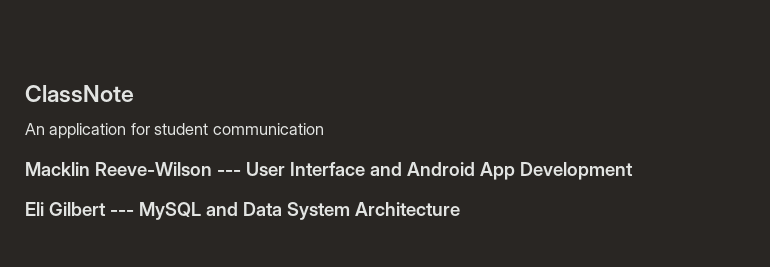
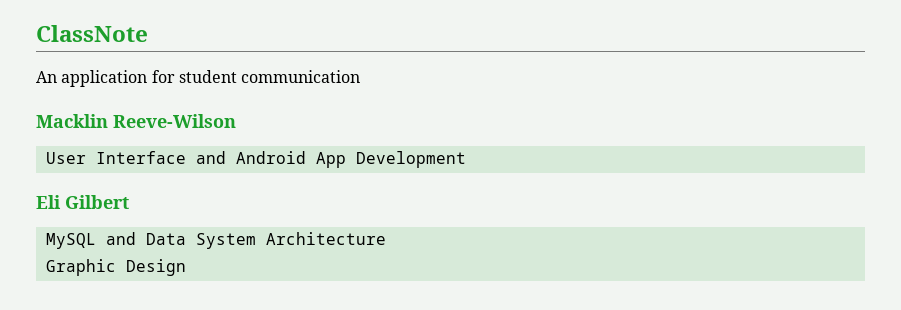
- Macklin Reeve-Wilson --- User Interface and Android App Development
+ Macklin Reeve-Wilson
+ User Interface and Android App Development
- Eli Gilbert --- MySQL and Data System Architecture
+ Eli Gilbert
+ MySQL and Data System Architecture
+ Graphic Design

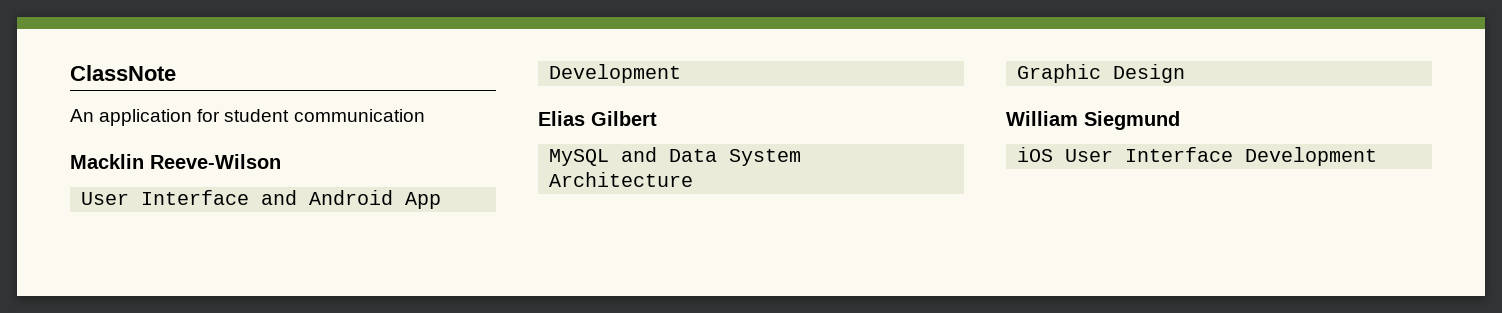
- Eli Gilbert
+ Elias Gilbert
+ William Siegmund
+ iOS User Interface Development

